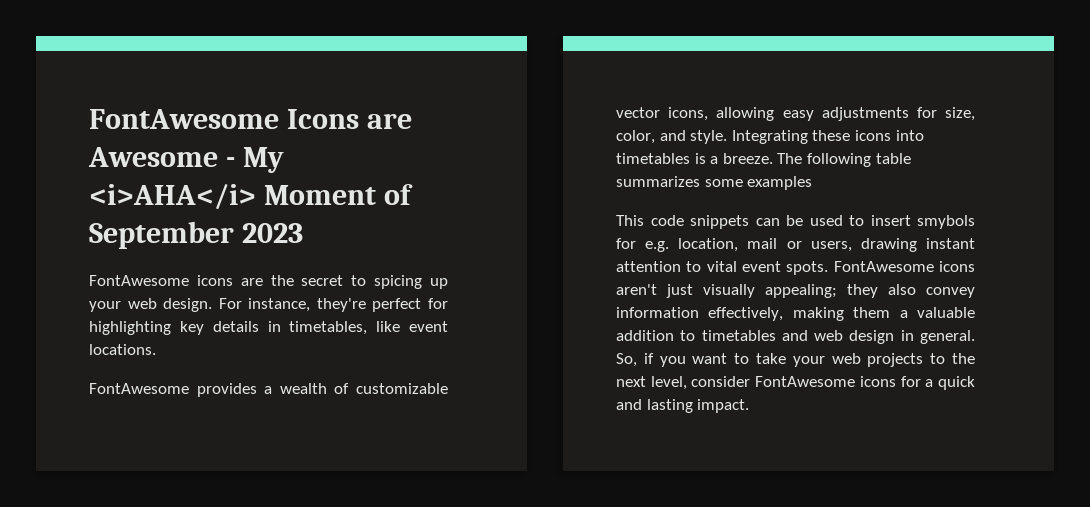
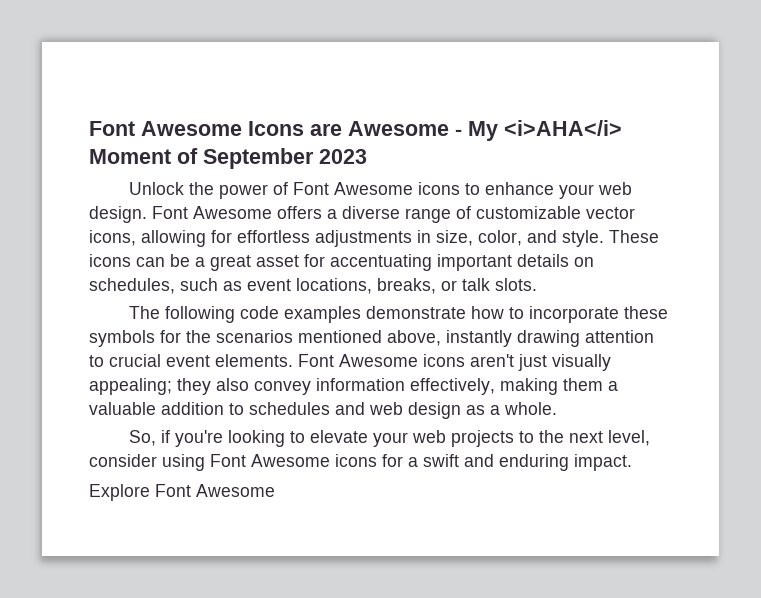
- FontAwesome Icons are Awesome - My <i>AHA</i> Moment of September 2023
+ Font Awesome Icons are Awesome - My <i>AHA</i> Moment of September 2023
- FontAwesome icons are the secret to spicing up your web design. For instance, they're perfect for highlighting key details in timetables, like event locations.
- FontAwesome provides a wealth of customizable vector icons, allowing easy adjustments for size, color, and style. Integrating these icons into timetables is a breeze. The following table summarizes some examples
- This code snippets can be used to insert smybols for e.g. location, mail or users, drawing instant attention to vital event spots. FontAwesome icons aren't just visually appealing; they also convey information effectively, making them a valuable addition to timetables and web design in general. So, if you want to take your web projects to the next level, consider FontAwesome icons for a quick and lasting impact.
+ Unlock the power of Font Awesome icons to enhance your web design. Font Awesome offers a diverse range of customizable vector icons, allowing for effortless adjustments in size, color, and style. These icons can be a great asset for accentuating important details on schedules, such as event locations, breaks, or talk slots.
+ The following code examples demonstrate how to incorporate these symbols for the scenarios mentioned above, instantly drawing attention to crucial event elements. Font Awesome icons aren't just visually appealing; they also convey information effectively, making them a valuable addition to schedules and web design as a whole.
+ So, if you're looking to elevate your web projects to the next level, consider using Font Awesome icons for a swift and enduring impact.
+ Explore Font Awesome

